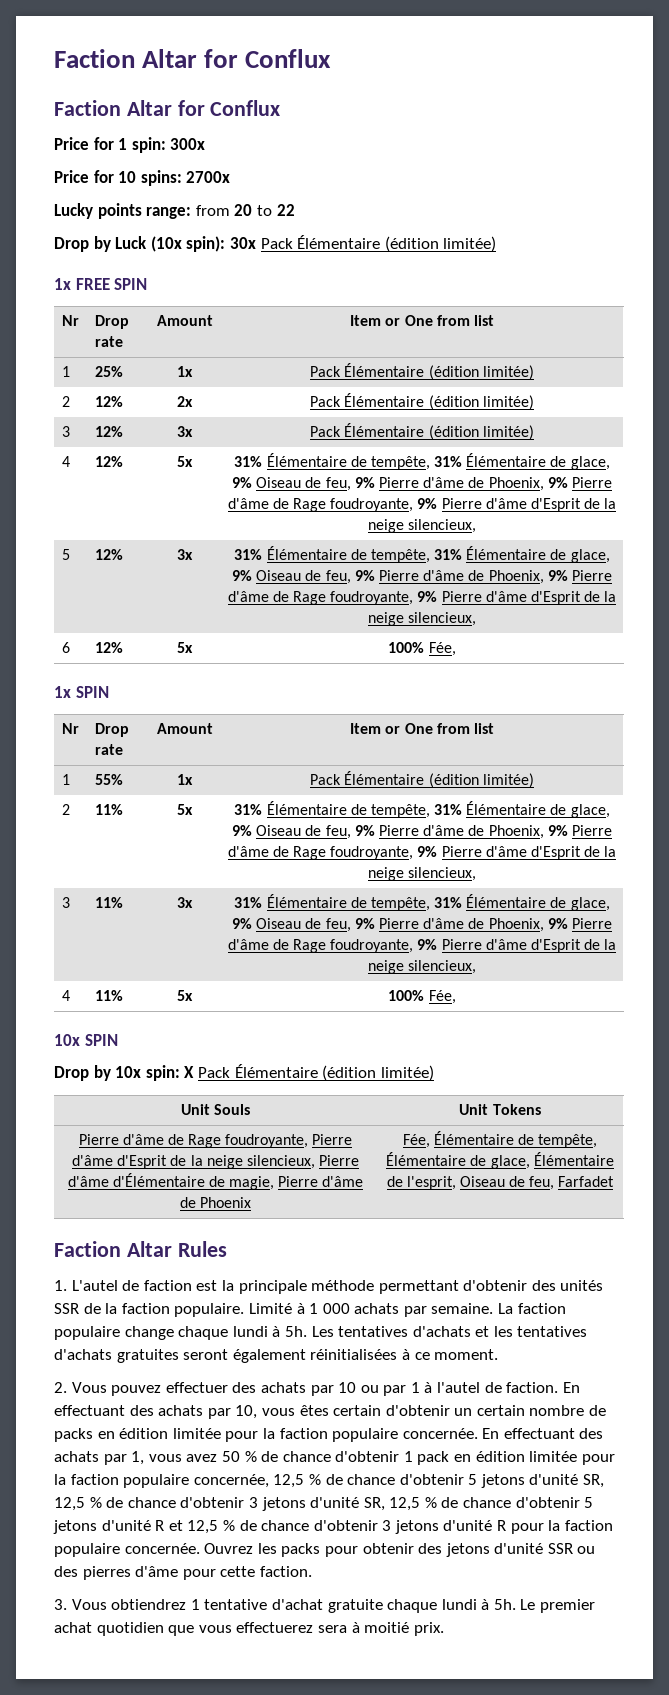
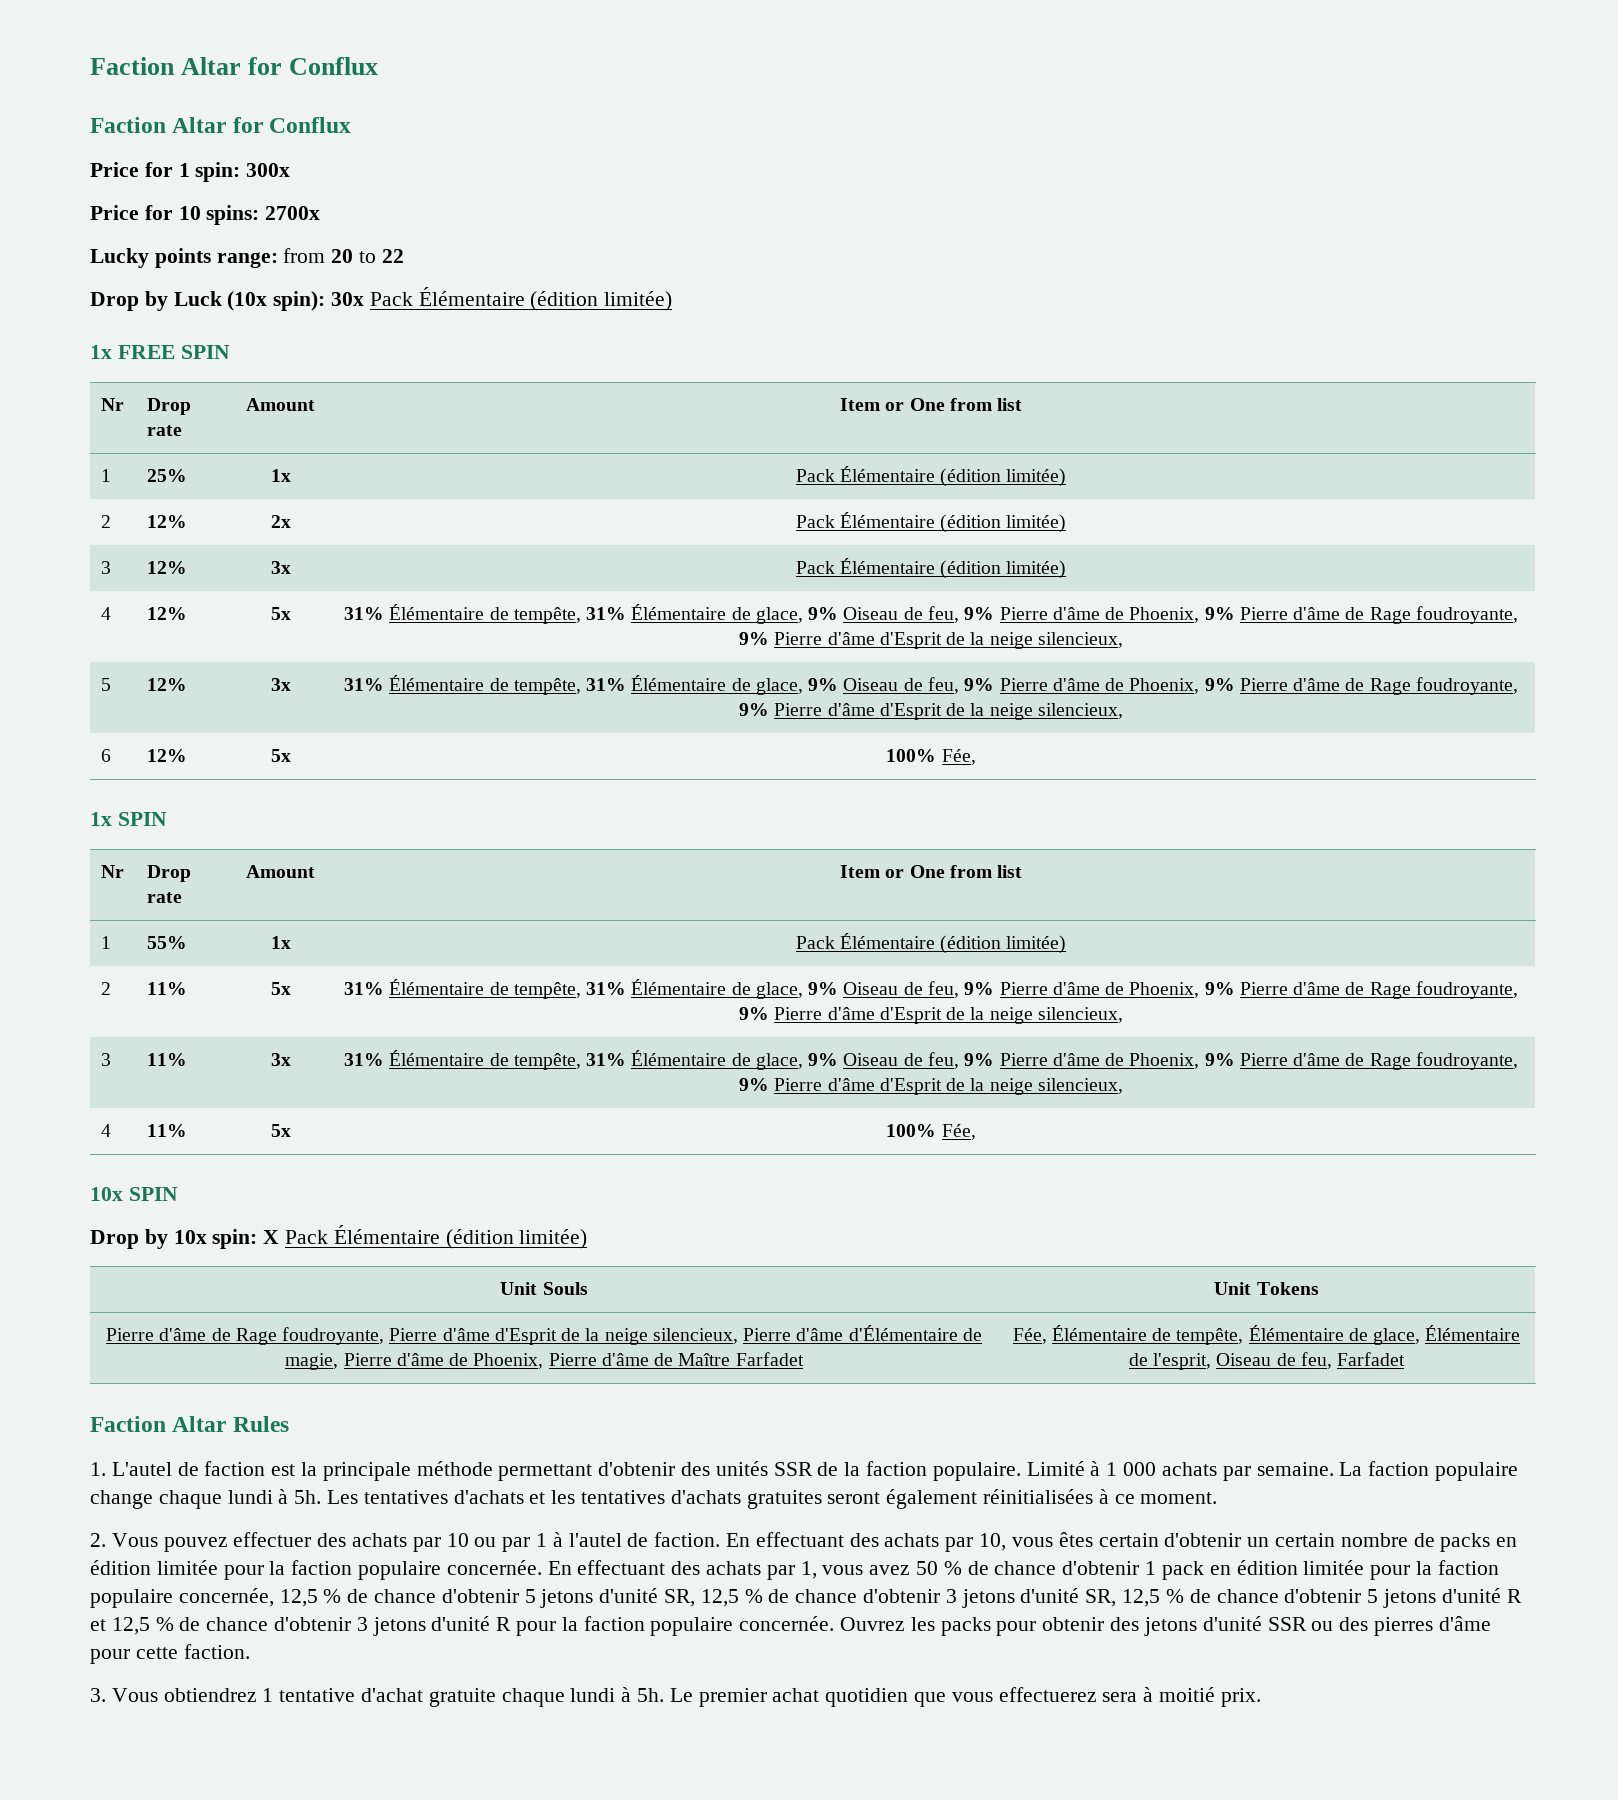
- Pierre d'âme de Rage foudroyante, Pierre d'âme d'Esprit de la neige silencieux, Pierre d'âme d'Élémentaire de magie, Pierre d'âme de Phoenix | Fée, Élémentaire de tempête, Élémentaire de glace, Élémentaire de l'esprit, Oiseau de feu, Farfadet
+ Pierre d'âme de Rage foudroyante, Pierre d'âme d'Esprit de la neige silencieux, Pierre d'âme d'Élémentaire de magie, Pierre d'âme de Phoenix, Pierre d'âme de Maître Farfadet | Fée, Élémentaire de tempête, Élémentaire de glace, Élémentaire de l'esprit, Oiseau de feu, Farfadet

